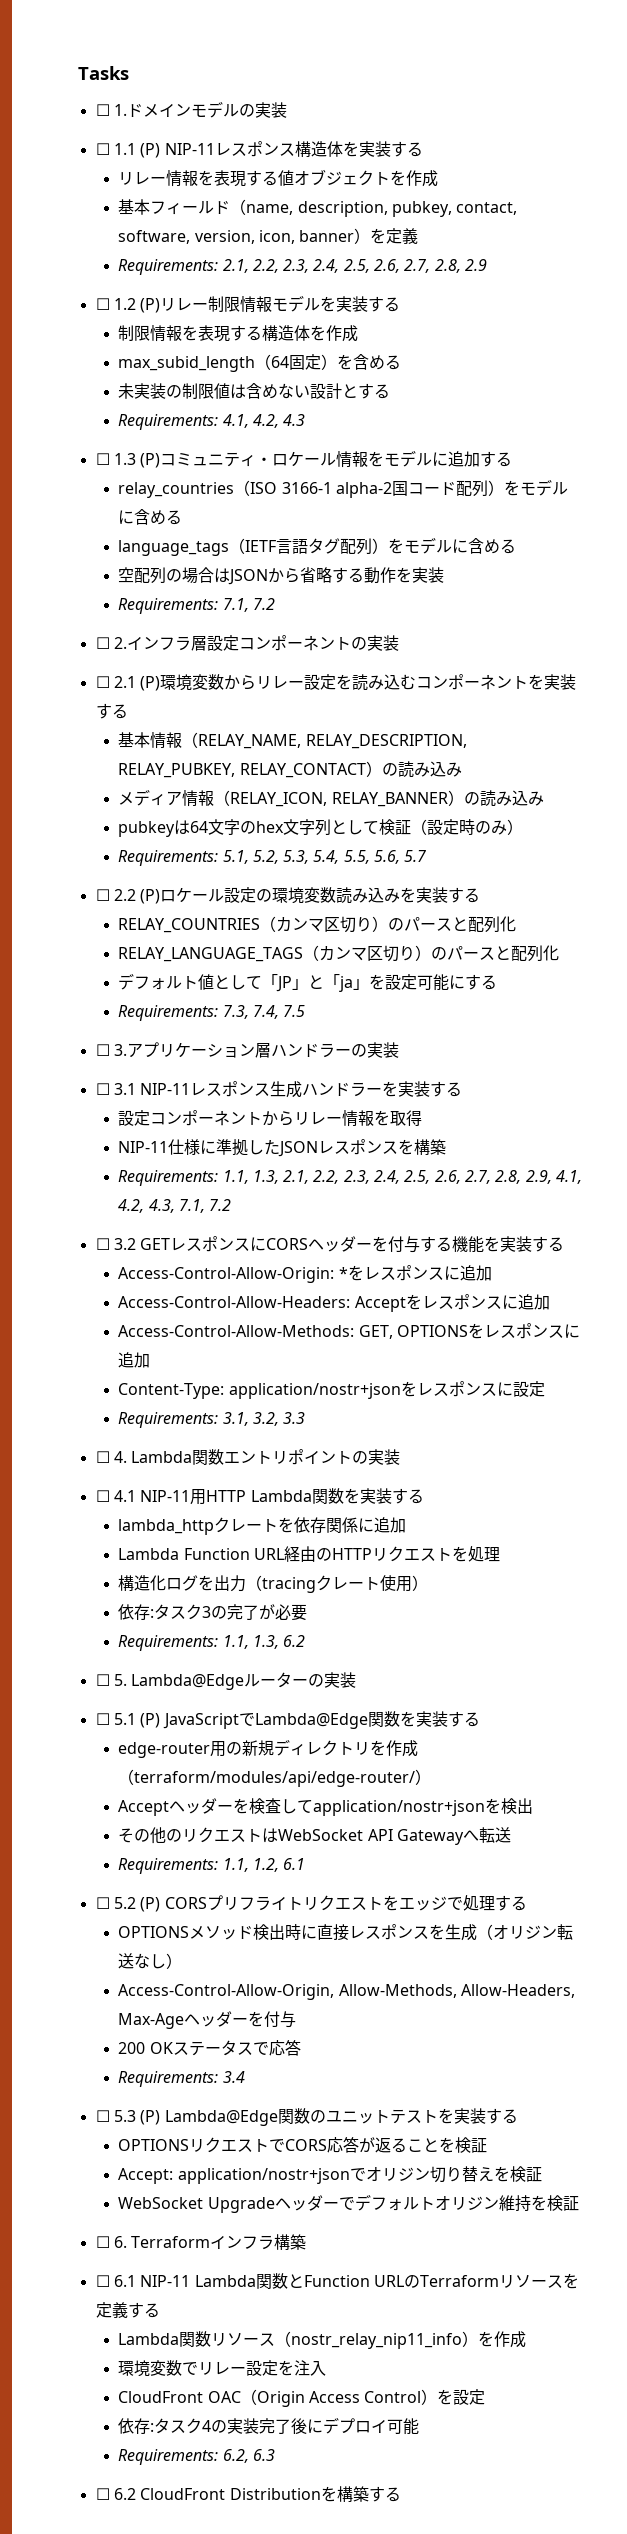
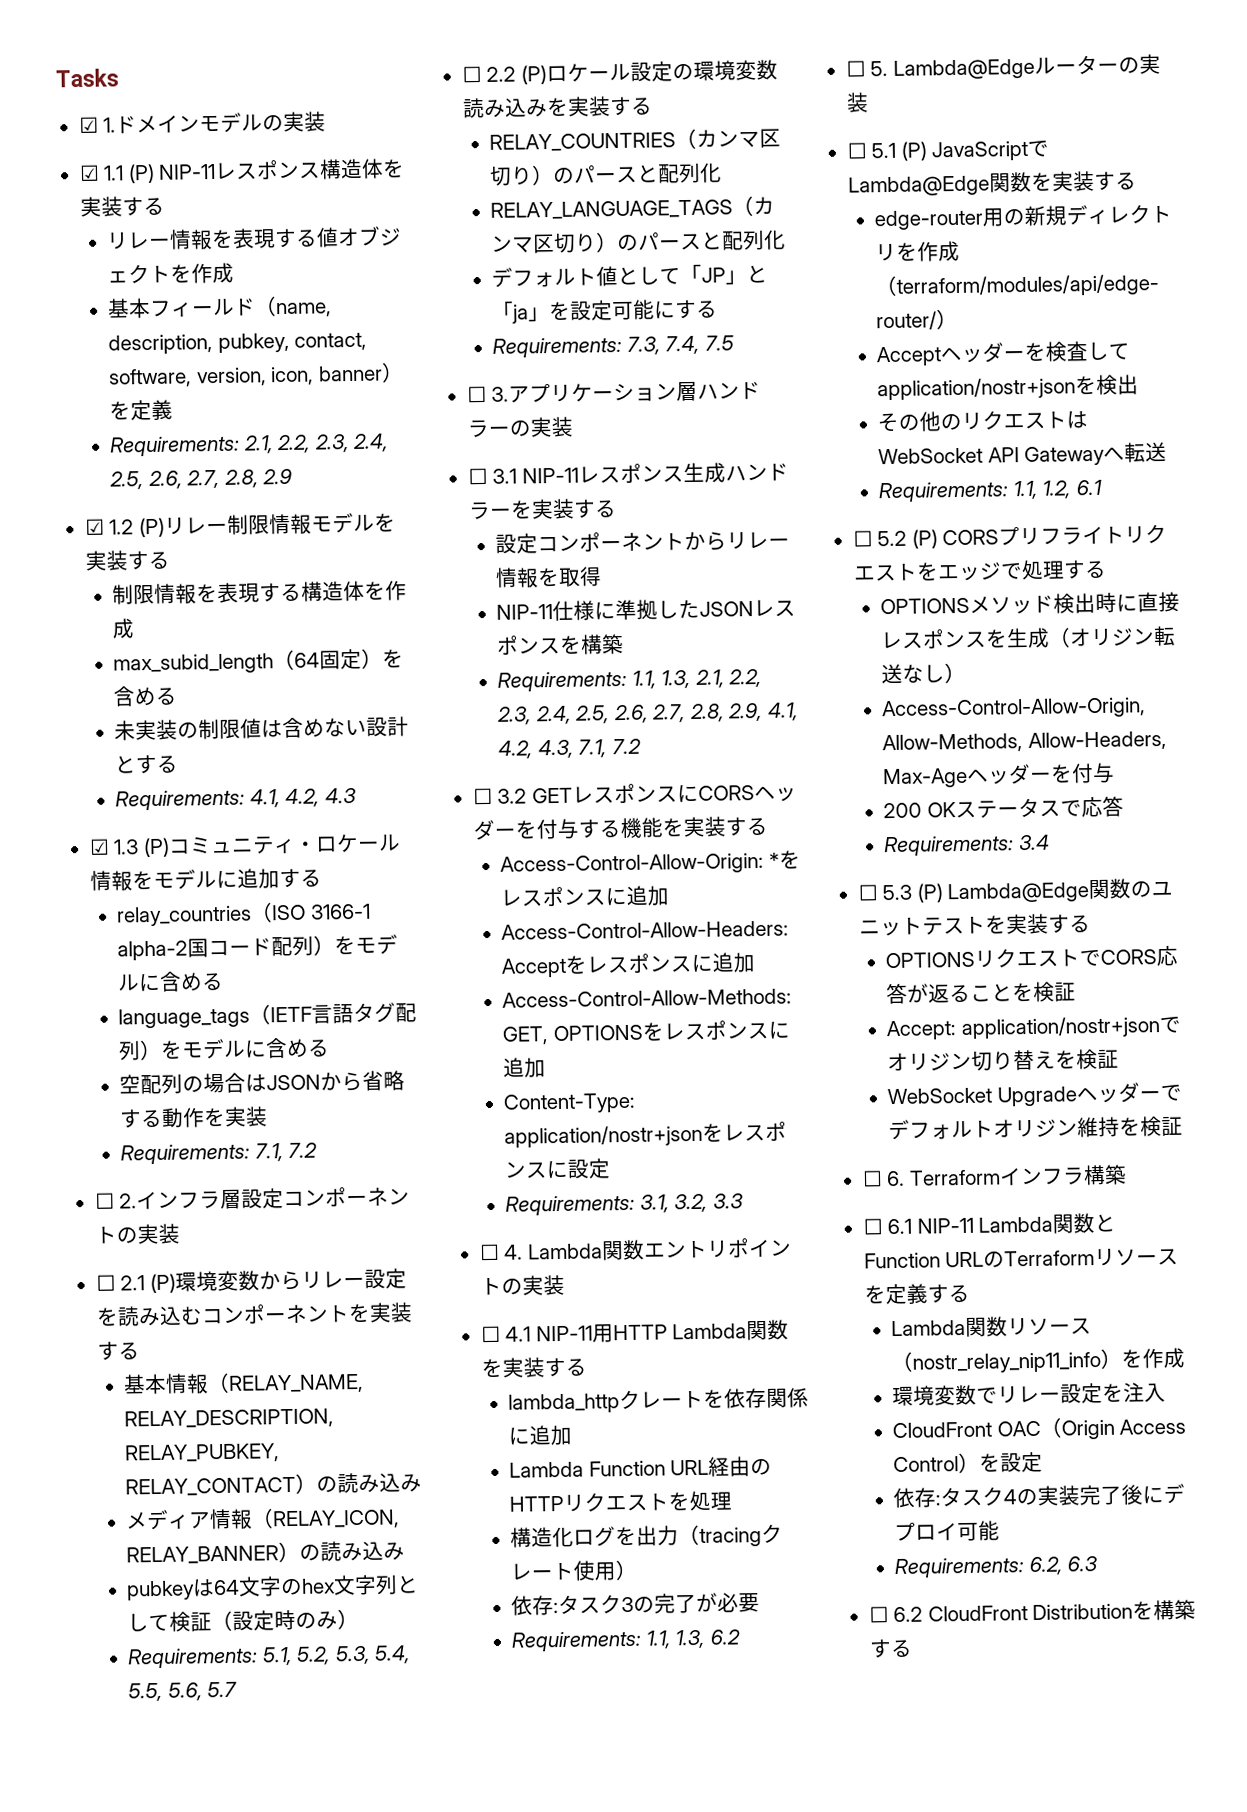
- ☐ 1.ドメインモデルの実装
+ ☑ 1.ドメインモデルの実装
- ☐ 1.1 (P) NIP-11レスポンス構造体を実装する
+ ☑ 1.1 (P) NIP-11レスポンス構造体を実装する
- ☐ 1.2 (P)リレー制限情報モデルを実装する
+ ☑ 1.2 (P)リレー制限情報モデルを実装する
- ☐ 1.3 (P)コミュニティ・ロケール情報をモデルに追加する
+ ☑ 1.3 (P)コミュニティ・ロケール情報をモデルに追加する

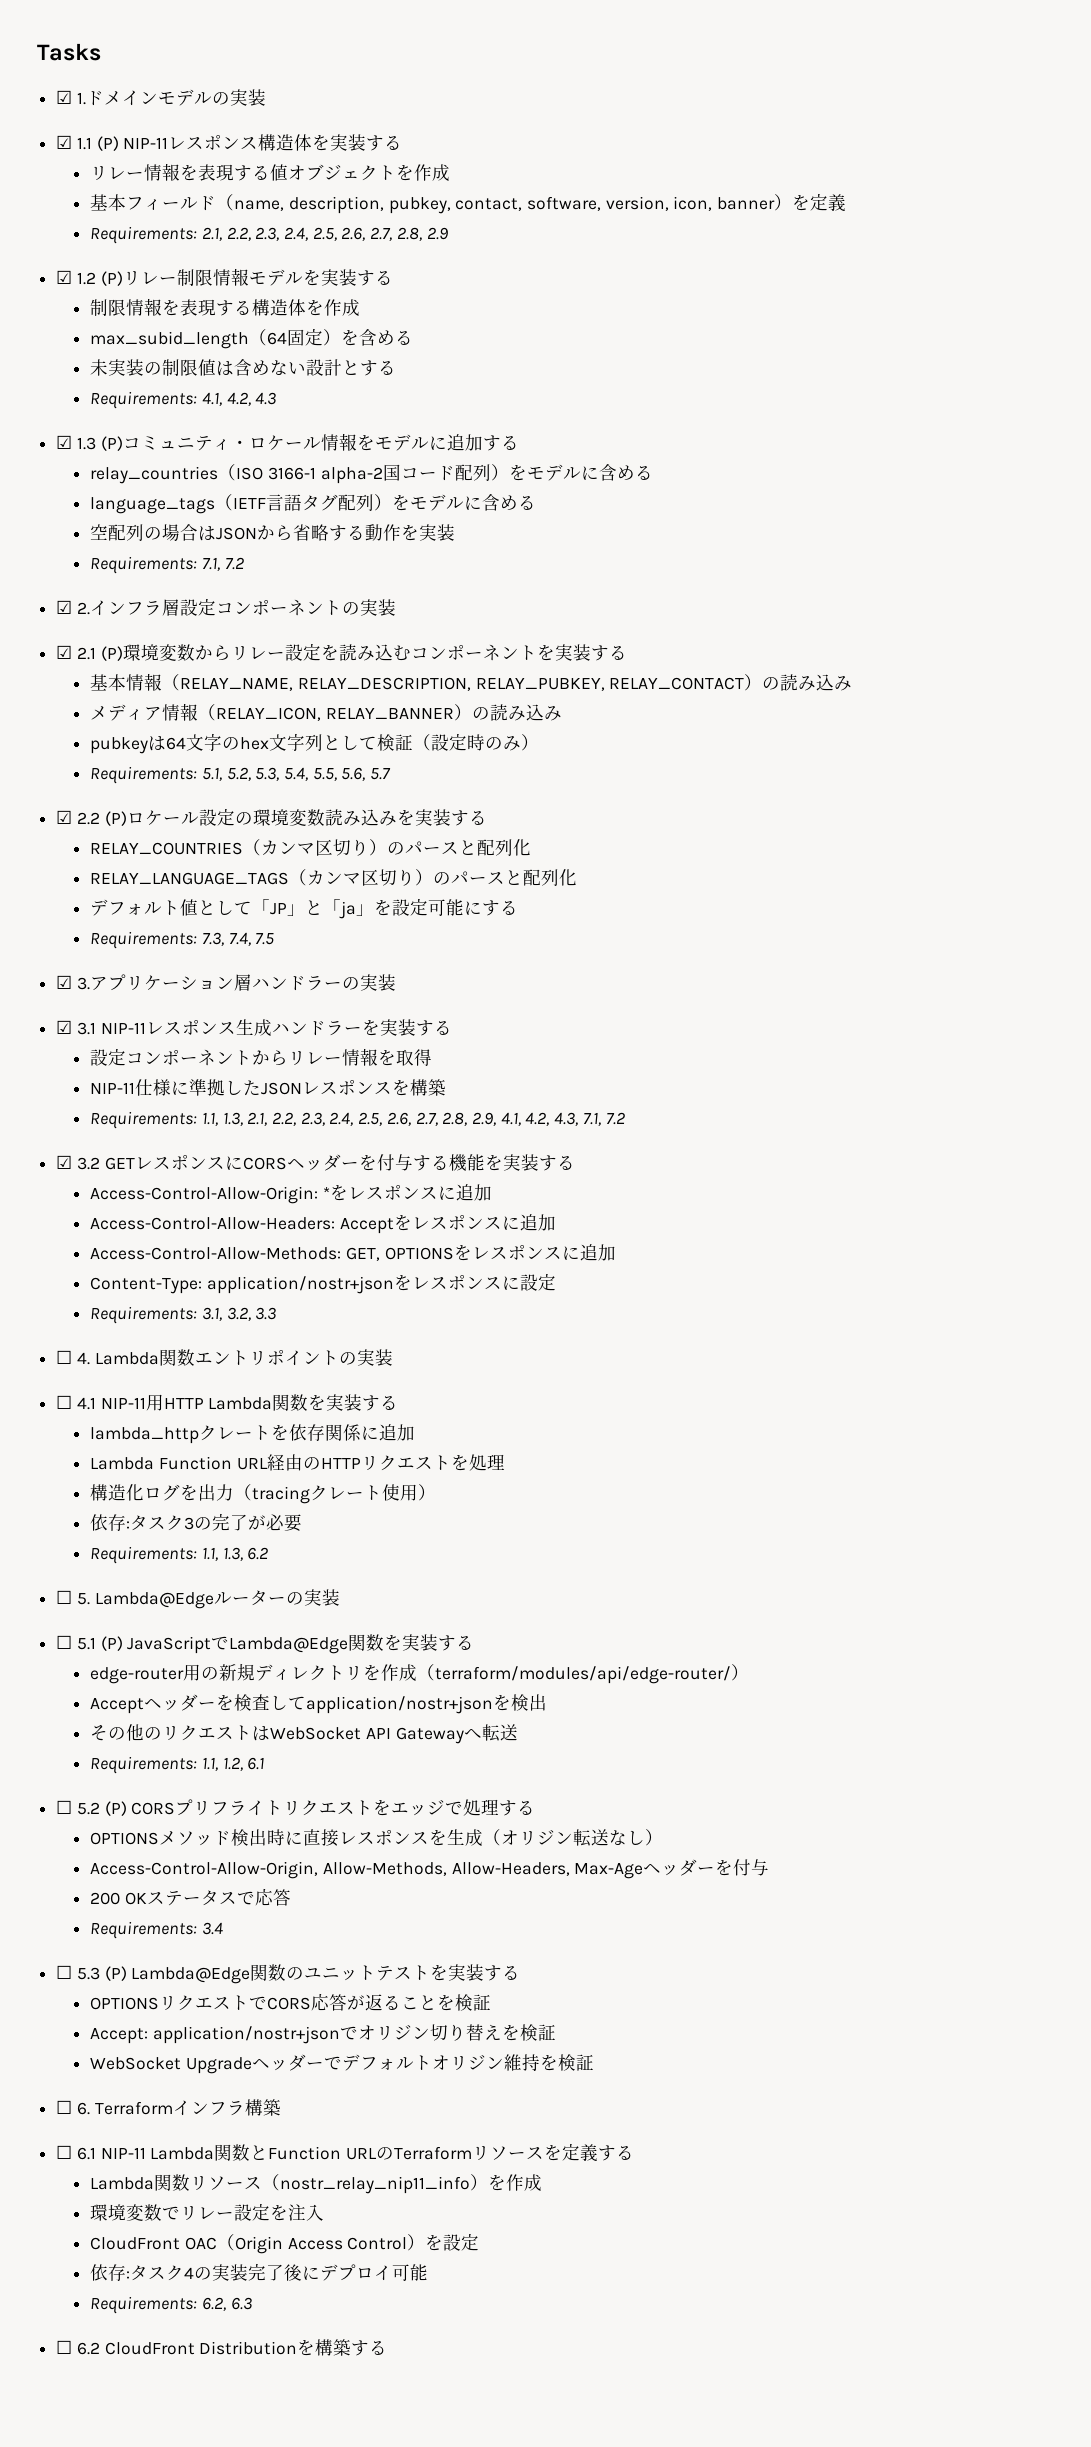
- ☐ 2.インフラ層設定コンポーネントの実装
+ ☑ 2.インフラ層設定コンポーネントの実装
- ☐ 2.1 (P)環境変数からリレー設定を読み込むコンポーネントを実装する
+ ☑ 2.1 (P)環境変数からリレー設定を読み込むコンポーネントを実装する
- ☐ 2.2 (P)ロケール設定の環境変数読み込みを実装する
+ ☑ 2.2 (P)ロケール設定の環境変数読み込みを実装する
- ☐ 3.アプリケーション層ハンドラーの実装
+ ☑ 3.アプリケーション層ハンドラーの実装
- ☐ 3.1 NIP-11レスポンス生成ハンドラーを実装する
+ ☑ 3.1 NIP-11レスポンス生成ハンドラーを実装する
- ☐ 3.2 GETレスポンスにCORSヘッダーを付与する機能を実装する
+ ☑ 3.2 GETレスポンスにCORSヘッダーを付与する機能を実装する

